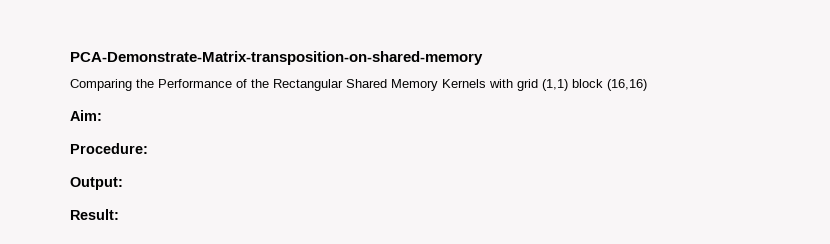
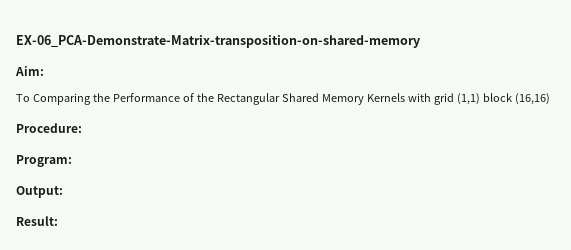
- PCA-Demonstrate-Matrix-transposition-on-shared-memory
- Comparing the Performance of the Rectangular Shared Memory Kernels with grid (1,1) block (16,16)
+ EX-06_PCA-Demonstrate-Matrix-transposition-on-shared-memory
+ Aim:
+ To Comparing the Performance of the Rectangular Shared Memory Kernels with grid (1,1) block (16,16)
- Aim:
  Procedure:
+ Program:

